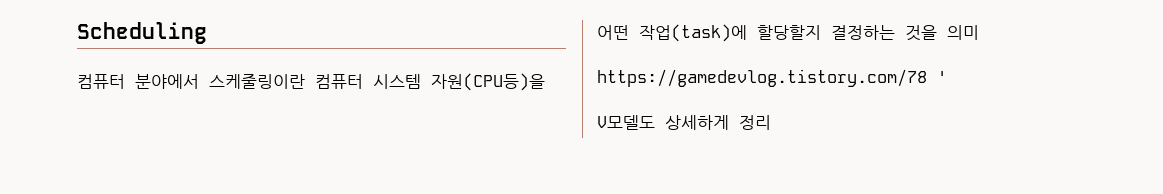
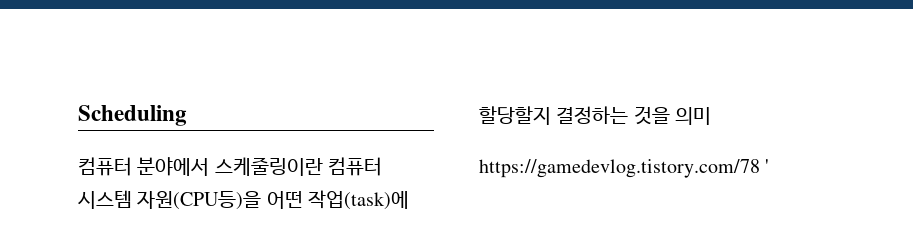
- V모델도 상세하게 정리

